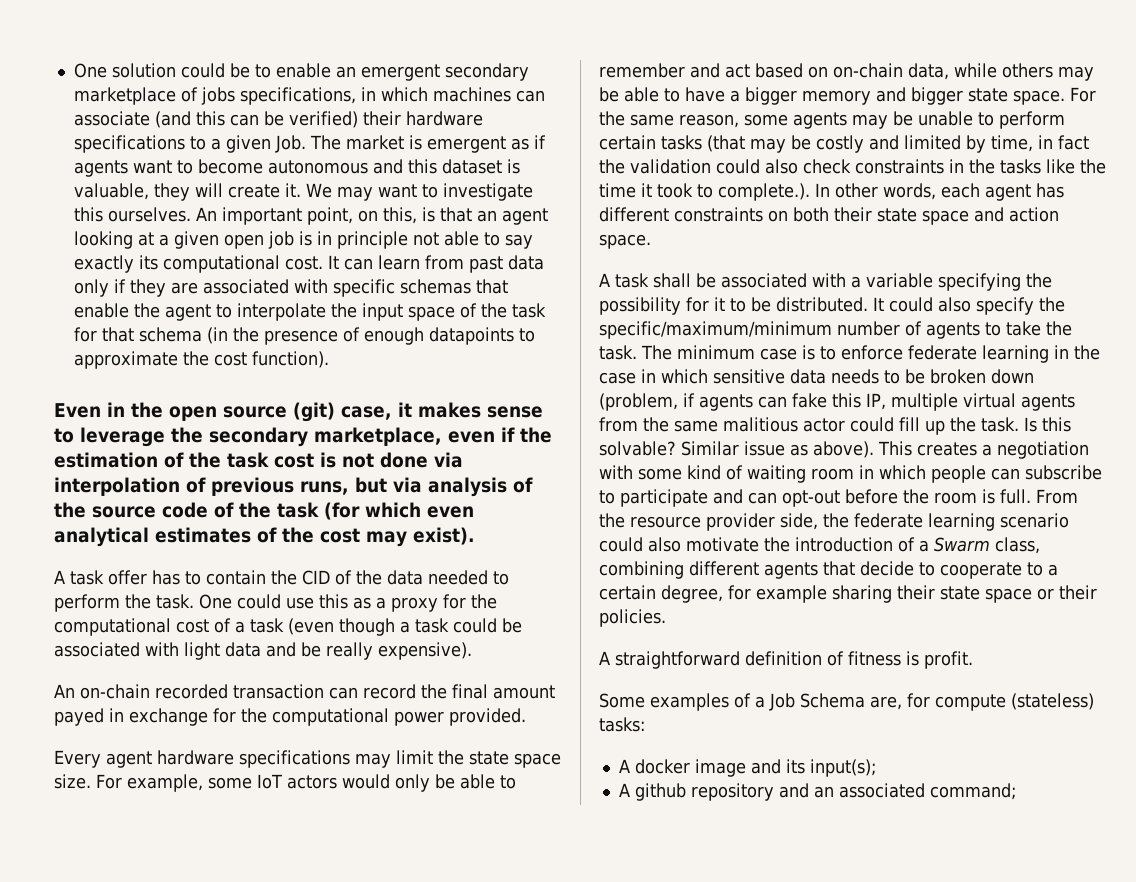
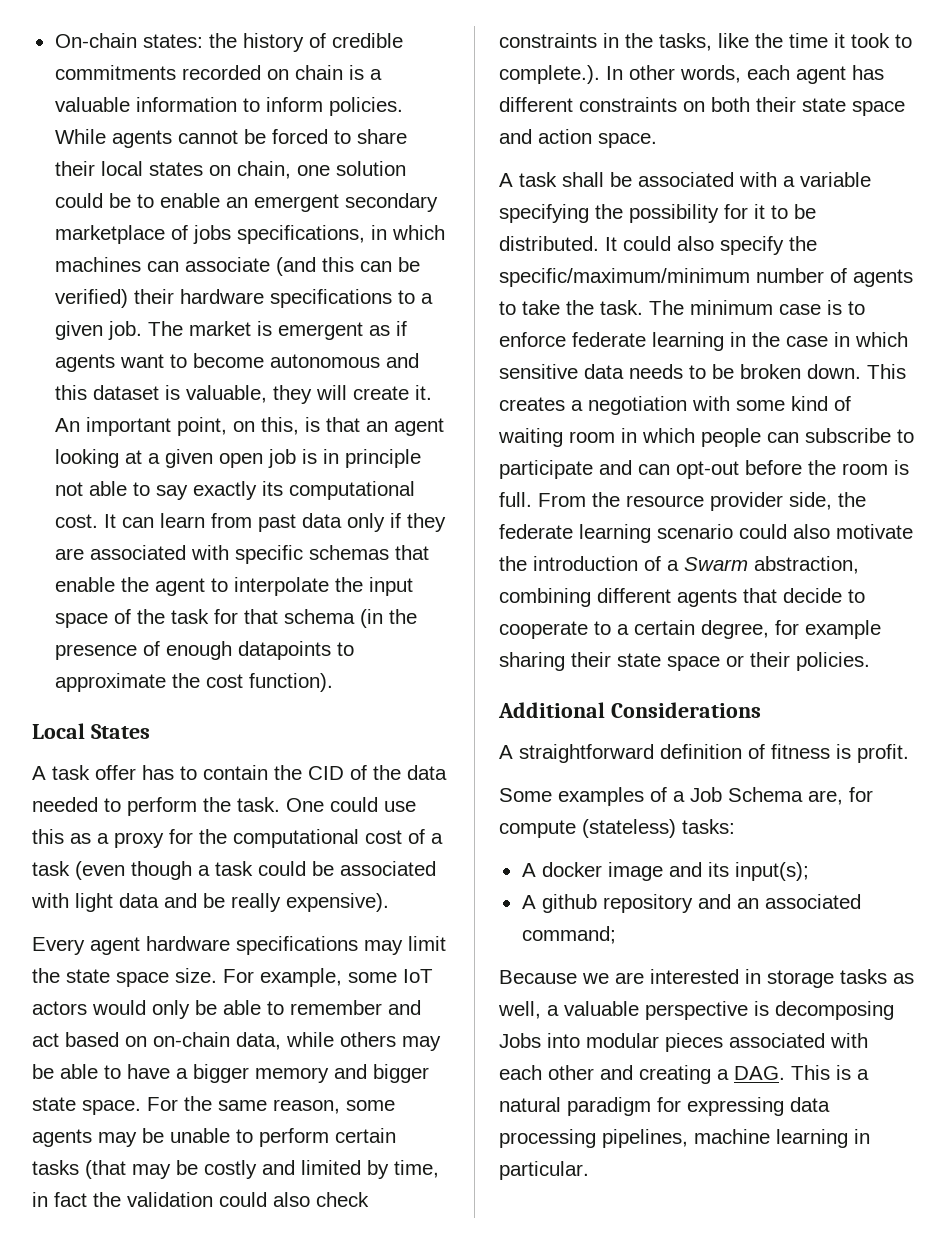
- One solution could be to enable an emergent secondary marketplace of jobs specifications, in which machines can associate (and this can be verified) their hardware specifications to a given Job. The market is emergent as if agents want to become autonomous and this dataset is valuable, they will create it.
+ On-chain states: the history of credible commitments recorded on chain is a valuable information to inform policies. While agents cannot be forced to share their local states on chain, one solution could be to enable an emergent secondary marketplace of jobs specifications, in which machines can associate (and this can be verified) their hardware specifications to a given job. The market is emergent as if agents want to become autonomous and this dataset is valuable, they will create it.
- We may want to investigate this ourselves.
- Even in the open source (git) case, it makes sense to leverage the secondary marketplace, even if the estimation of the task cost is not done via interpolation of previous runs, but via analysis of the source code of the task (for which even analytical estimates of the cost may exist).
+ Local States
- An on-chain recorded transaction can record the final amount payed in exchange for the computational power provided.
- For the same reason, some agents may be unable to perform certain tasks (that may be costly and limited by time, in fact the validation could also check constraints in the tasks like the time it took to complete.). In other words, each agent has different constraints on both their state space and action space.
+ For the same reason, some agents may be unable to perform certain tasks (that may be costly and limited by time, in fact the validation could also check constraints in the tasks, like the time it took to complete.). In other words, each agent has different constraints on both their state space and action space.
- The minimum case is to enforce federate learning in the case in which sensitive data needs to be broken down (problem, if agents can fake this IP, multiple virtual agents from the same malitious actor could fill up the task. Is this solvable? Similar issue as above).
+ The minimum case is to enforce federate learning in the case in which sensitive data needs to be broken down.
- From the resource provider side, the federate learning scenario could also motivate the introduction of a Swarm class, combining different agents that decide to cooperate to a certain degree, for example sharing their state space or their policies.
+ From the resource provider side, the federate learning scenario could also motivate the introduction of a Swarm abstraction, combining different agents that decide to cooperate to a certain degree, for example sharing their state space or their policies.
+ Additional Considerations
+ Because we are interested in storage tasks as well, a valuable perspective is decomposing Jobs into modular pieces associated with each other and creating a DAG. This is a natural paradigm for expressing data processing pipelines, machine learning in particular.

